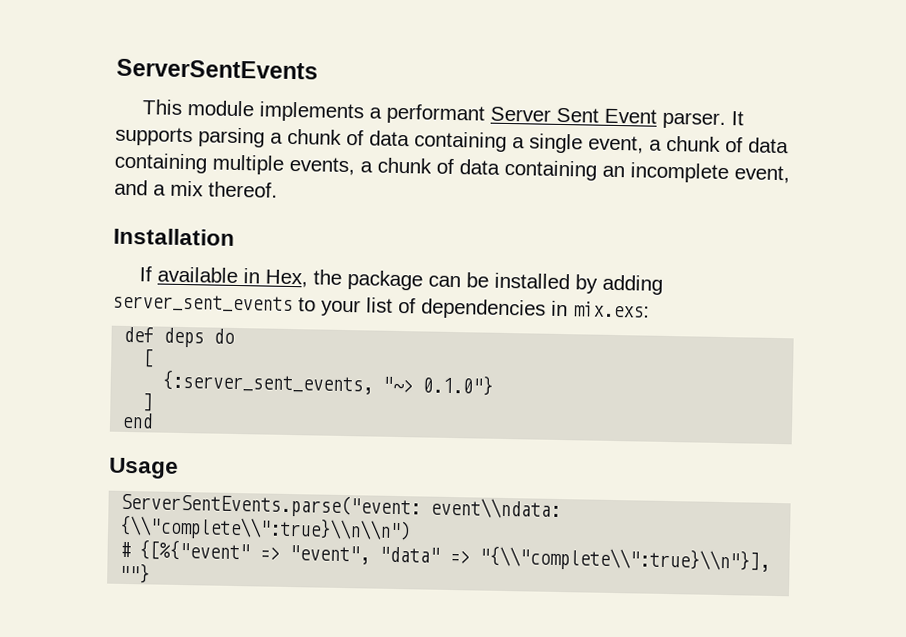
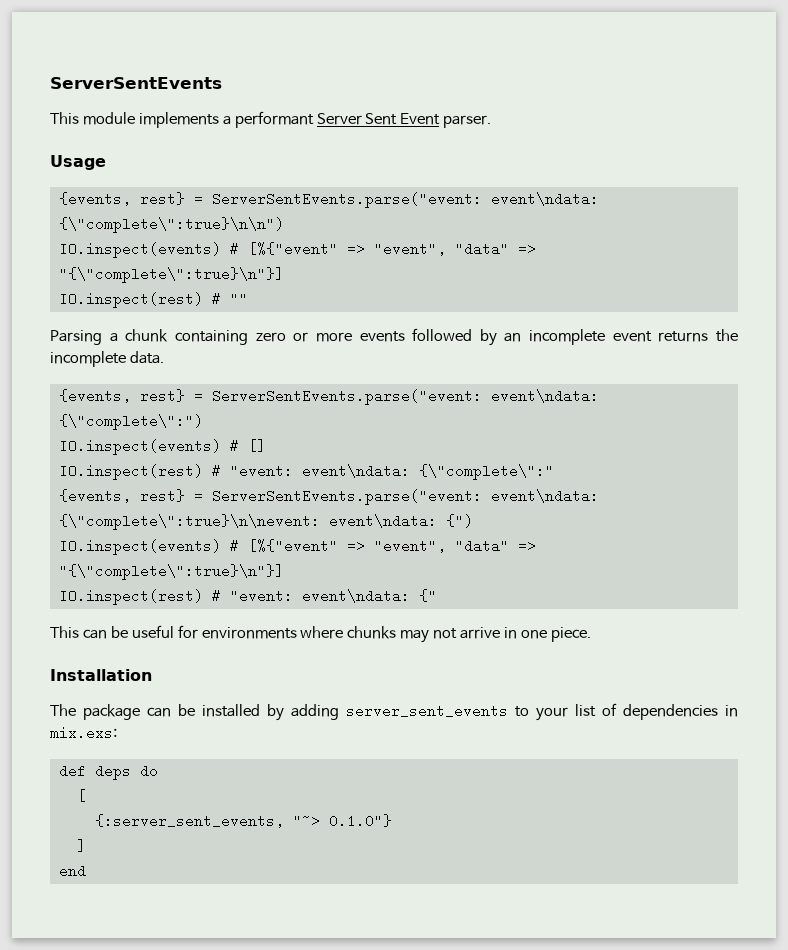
- This module implements a performant Server Sent Event parser. It supports parsing a chunk of data containing a single event, a chunk of data containing multiple events, a chunk of data containing an incomplete event, and a mix thereof.
+ This module implements a performant Server Sent Event parser.
+ Usage
+ {events, rest} = ServerSentEvents.parse("event: event\ndata: {\"complete\":true}\n\n")
+ IO.inspect(events) # [%{"event" => "event", "data" => "{\"complete\":true}\n"}]
+ IO.inspect(rest) # ""
+ Parsing a chunk containing zero or more events followed by an incomplete event returns the incomplete data.
+ {events, rest} = ServerSentEvents.parse("event: event\ndata: {\"complete\":")
+ IO.inspect(events) # []
+ IO.inspect(rest) # "event: event\ndata: {\"complete\":"
+ {events, rest} = ServerSentEvents.parse("event: event\ndata: {\"complete\":true}\n\nevent: event\ndata: {")
+ IO.inspect(events) # [%{"event" => "event", "data" => "{\"complete\":true}\n"}]
+ IO.inspect(rest) # "event: event\ndata: {"
+ This can be useful for environments where chunks may not arrive in one piece.
  Installation
- If available in Hex, the package can be installed by adding server_sent_events to your list of dependencies in mix.exs:
+ The package can be installed by adding server_sent_events to your list of dependencies in mix.exs:
- Usage
- ServerSentEvents.parse("event: event\\ndata: {\\"complete\\":true}\\n\\n")
- # {[%{"event" => "event", "data" => "{\\"complete\\":true}\\n"}], ""}

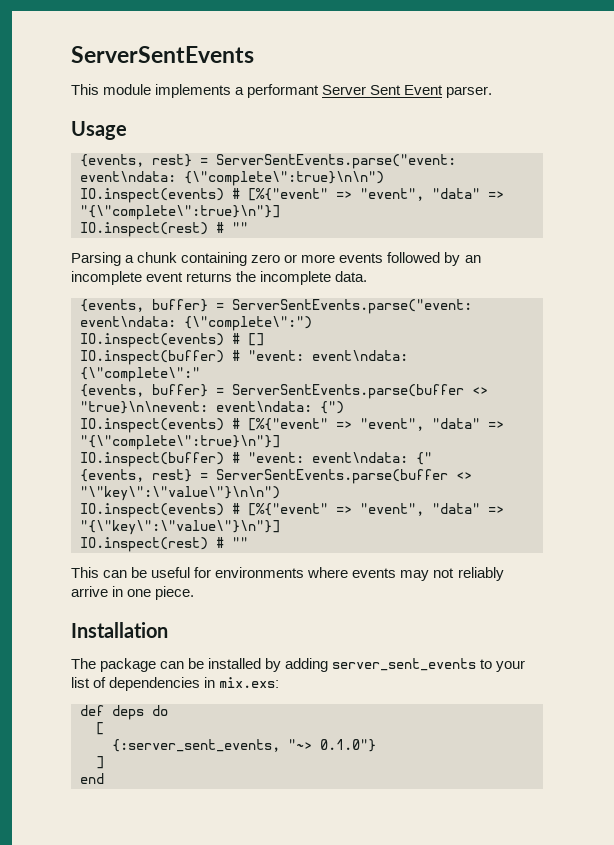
- {events, rest} = ServerSentEvents.parse("event: event\ndata: {\"complete\":")
+ {events, buffer} = ServerSentEvents.parse("event: event\ndata: {\"complete\":")
- IO.inspect(rest) # "event: event\ndata: {\"complete\":"
+ IO.inspect(buffer) # "event: event\ndata: {\"complete\":"
- {events, rest} = ServerSentEvents.parse("event: event\ndata: {\"complete\":true}\n\nevent: event\ndata: {")
+ {events, buffer} = ServerSentEvents.parse(buffer <> "true}\n\nevent: event\ndata: {")
- IO.inspect(rest) # "event: event\ndata: {"
+ IO.inspect(buffer) # "event: event\ndata: {"
+ {events, rest} = ServerSentEvents.parse(buffer <> "\"key\":\"value\"}\n\n")
+ IO.inspect(events) # [%{"event" => "event", "data" => "{\"key\":\"value\"}\n"}]
+ IO.inspect(rest) # ""
- This can be useful for environments where chunks may not arrive in one piece.
+ This can be useful for environments where events may not reliably arrive in one piece.

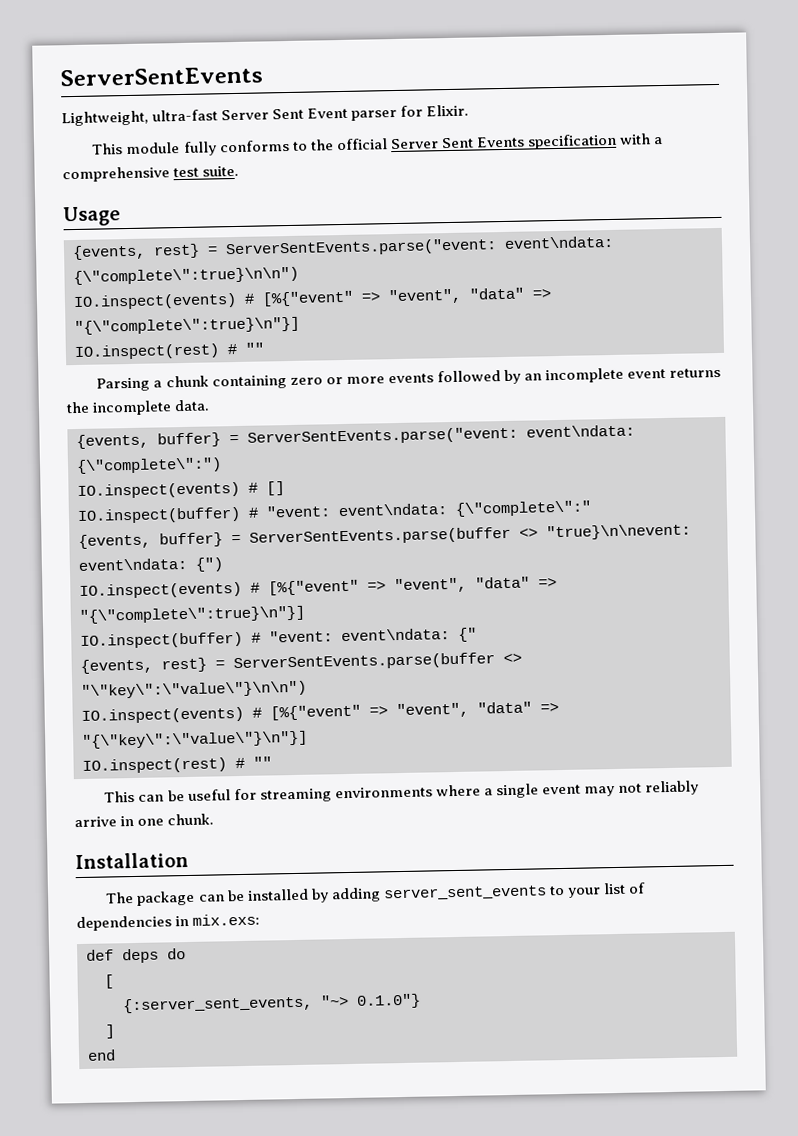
- This module implements a performant Server Sent Event parser.
+ Lightweight, ultra-fast Server Sent Event parser for Elixir.
+ This module fully conforms to the official Server Sent Events specification with a comprehensive test suite.
- This can be useful for environments where events may not reliably arrive in one piece.
+ This can be useful for streaming environments where a single event may not reliably arrive in one chunk.

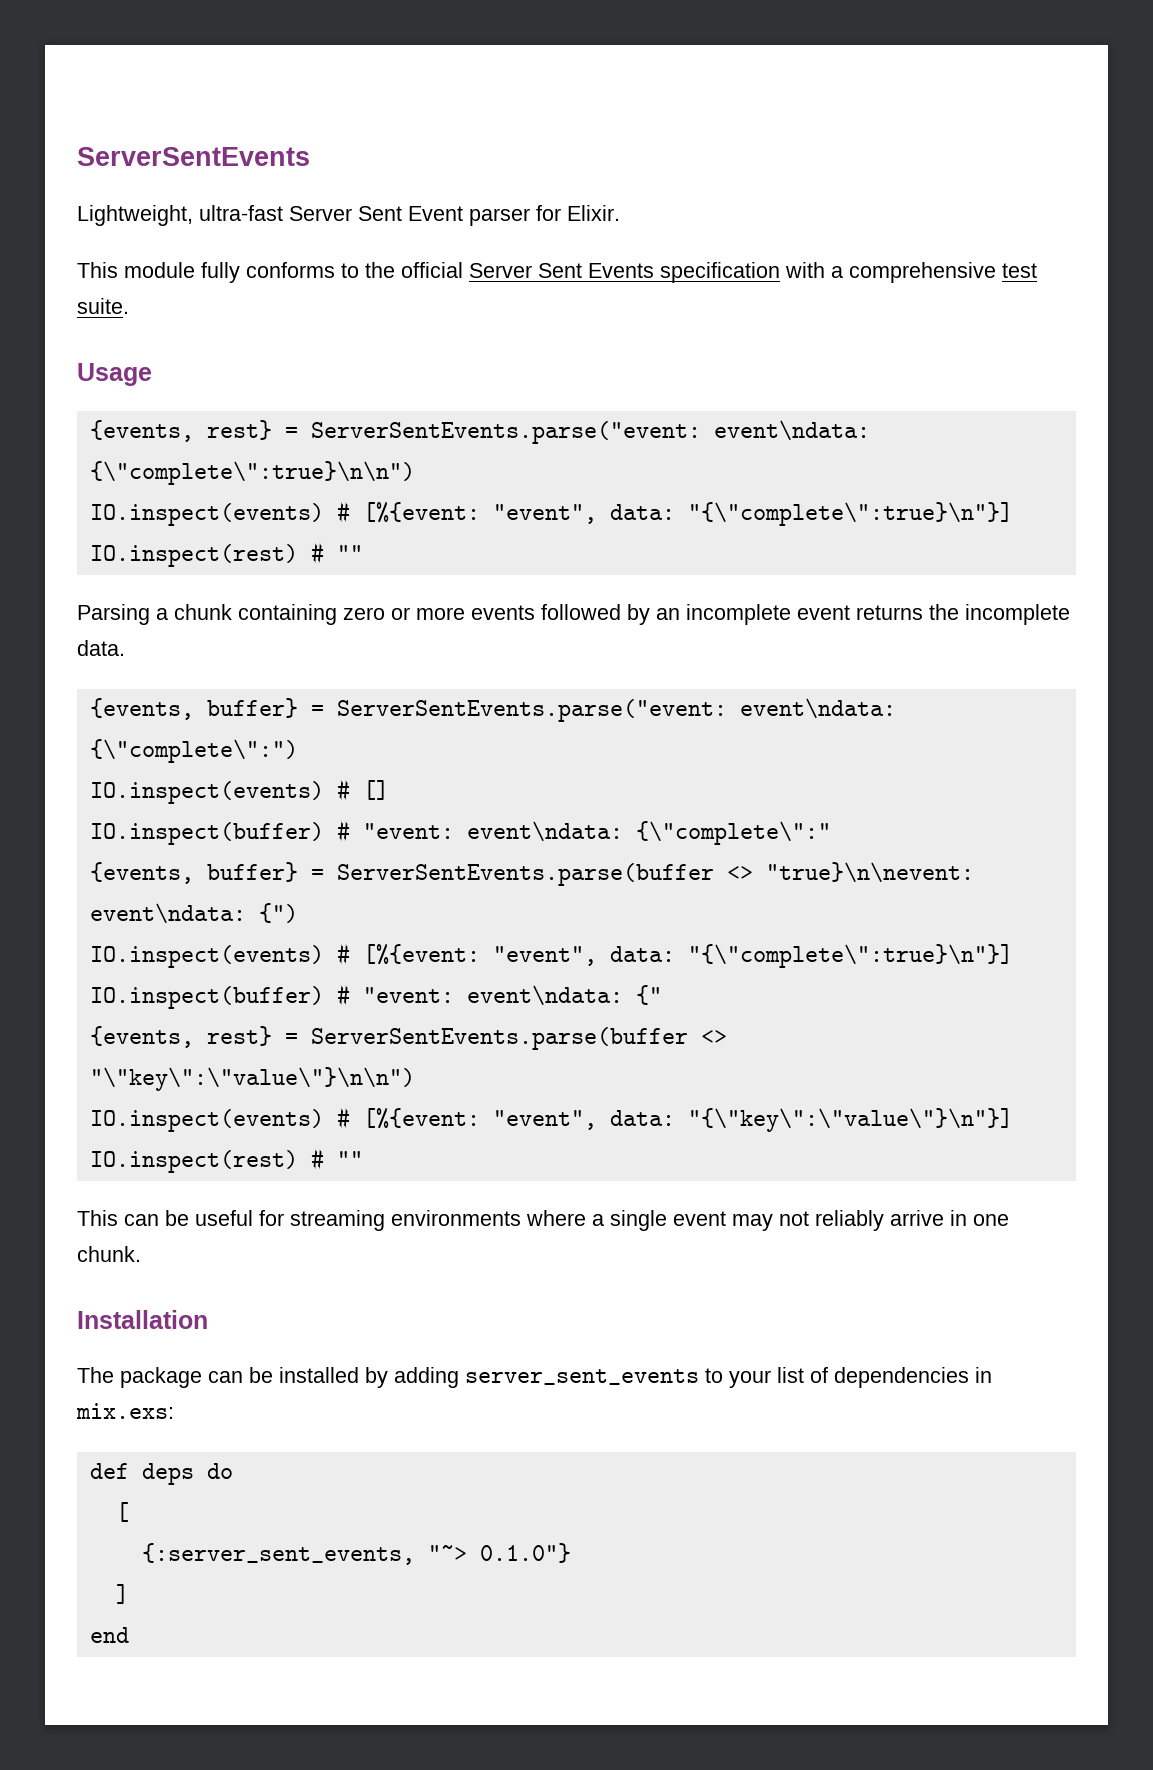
  {events, rest} = ServerSentEvents.parse("event: event\ndata: {\"complete\":true}\n\n")
- IO.inspect(events) # [%{"event" => "event", "data" => "{\"complete\":true}\n"}]
+ IO.inspect(events) # [%{event: "event", data: "{\"complete\":true}\n"}]
  {events, buffer} = ServerSentEvents.parse(buffer <> "true}\n\nevent: event\ndata: {")
- IO.inspect(events) # [%{"event" => "event", "data" => "{\"complete\":true}\n"}]
+ IO.inspect(events) # [%{event: "event", data: "{\"complete\":true}\n"}]
- IO.inspect(events) # [%{"event" => "event", "data" => "{\"key\":\"value\"}\n"}]
+ IO.inspect(events) # [%{event: "event", data: "{\"key\":\"value\"}\n"}]

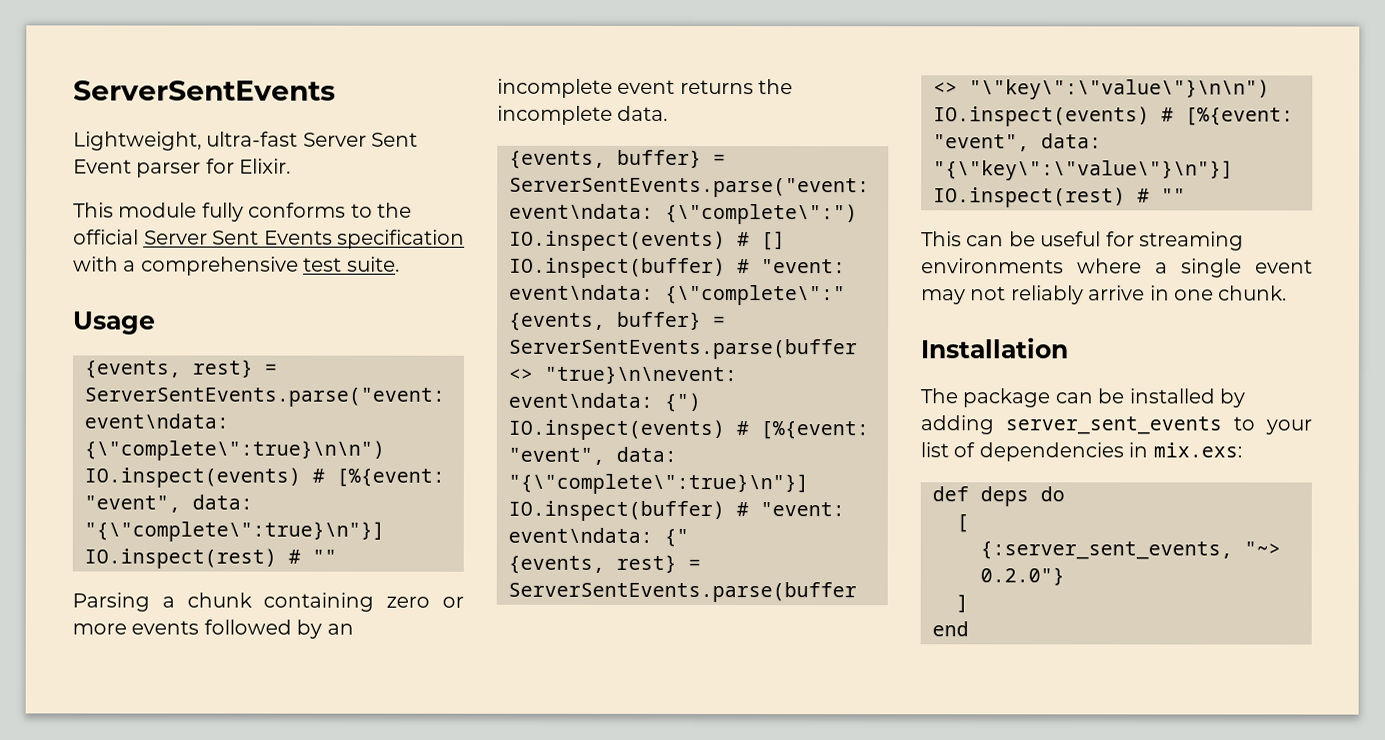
- {:server_sent_events, "~> 0.1.0"}
+ {:server_sent_events, "~> 0.2.0"}

